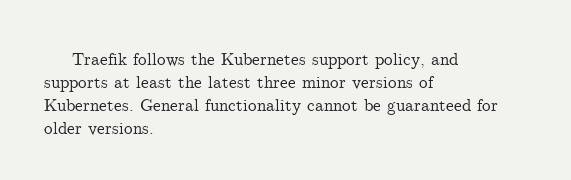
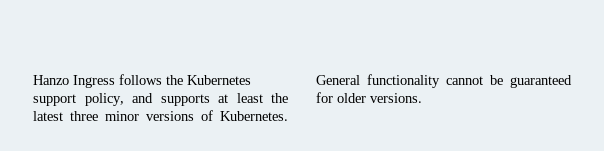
- Traefik follows the Kubernetes support policy, and supports at least the latest three minor versions of Kubernetes.
+ Hanzo Ingress follows the Kubernetes support policy, and supports at least the latest three minor versions of Kubernetes.

